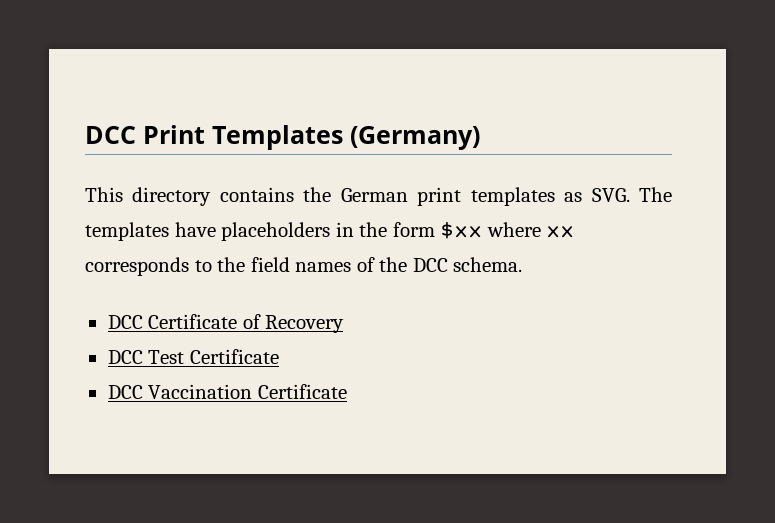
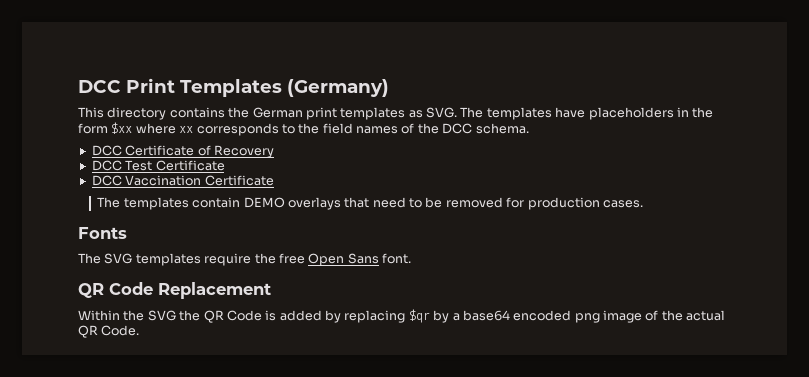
+ The templates contain DEMO overlays that need to be removed for production cases.
+ Fonts
+ The SVG templates require the free Open Sans font.
+ QR Code Replacement
+ Within the SVG the QR Code is added by replacing $qr by a base64 encoded png image of the actual QR Code.

